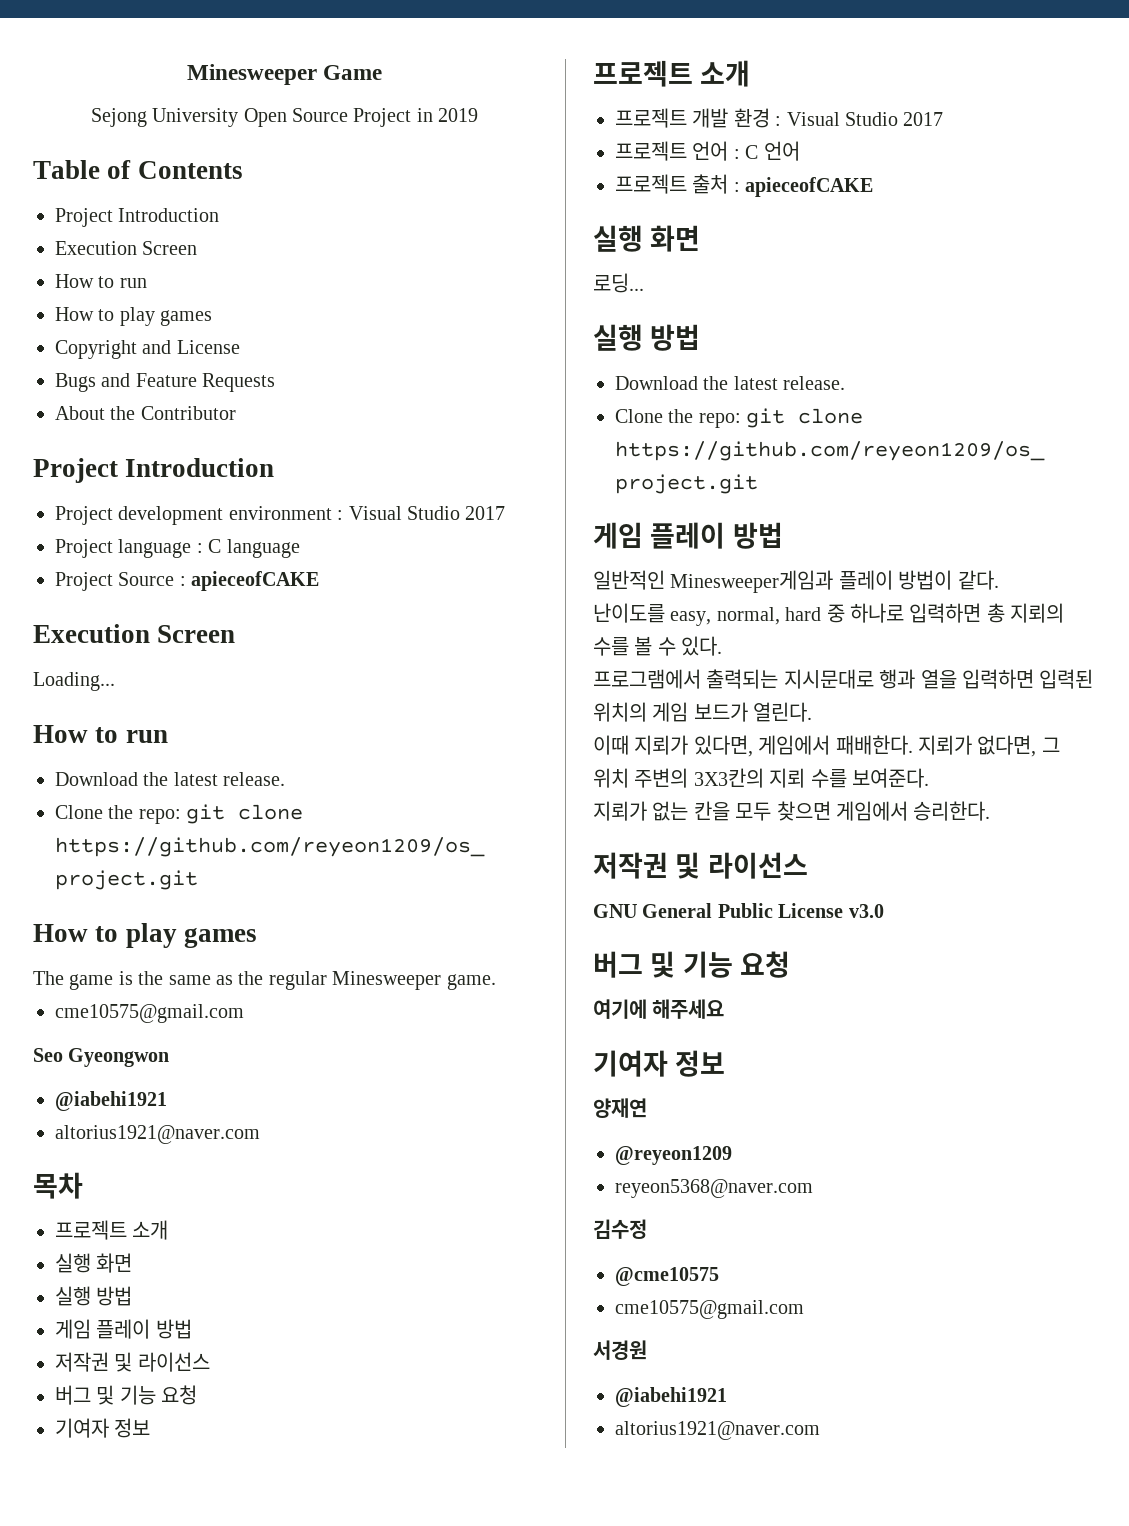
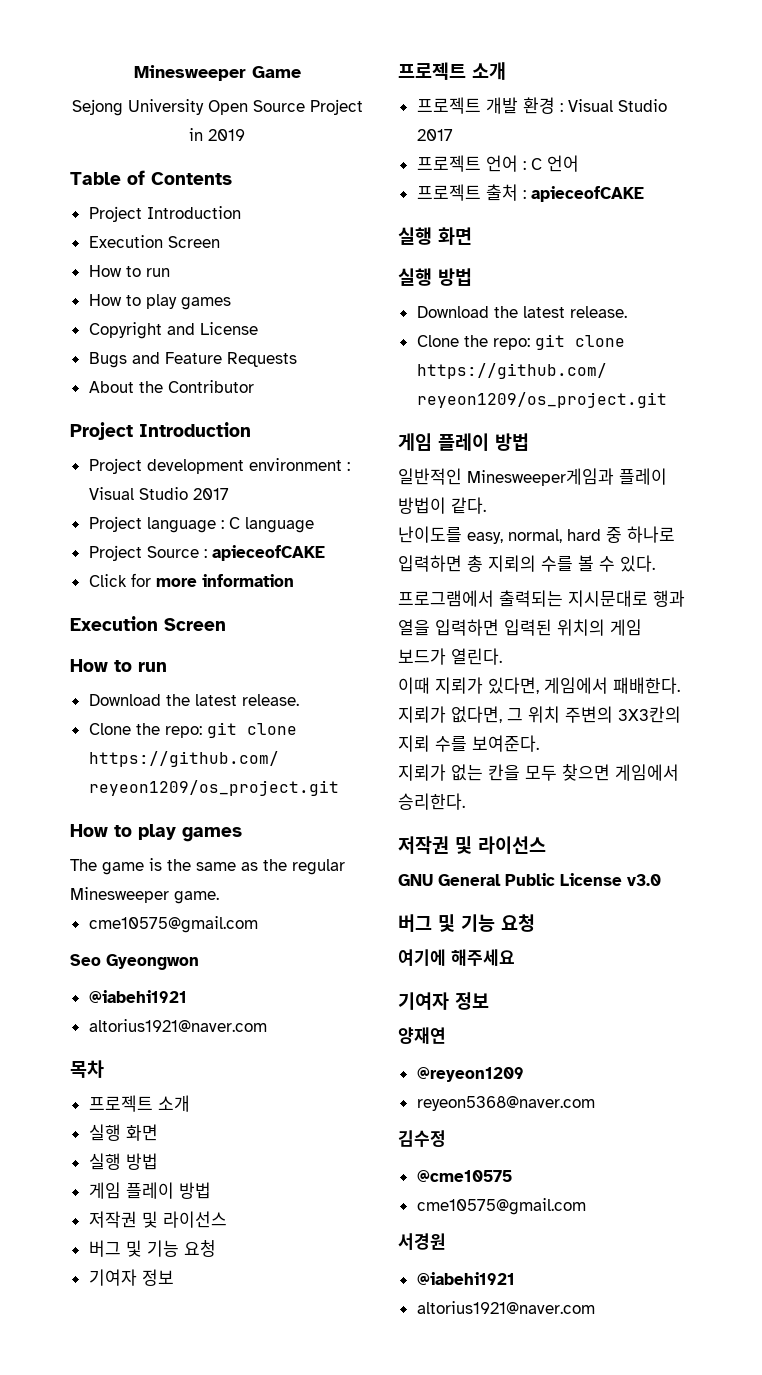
  Project Source : apieceofCAKE
+ Click for more information
  Execution Screen
- Loading...
- 로딩...

